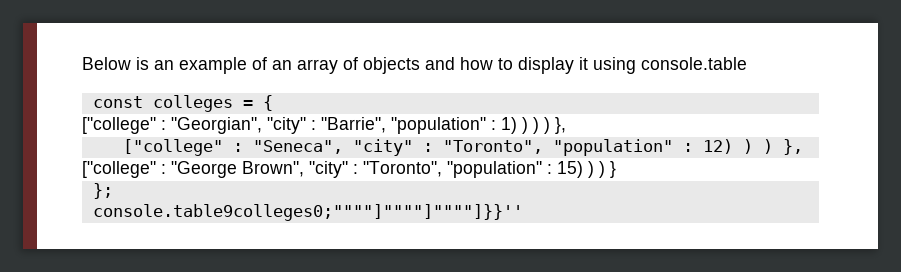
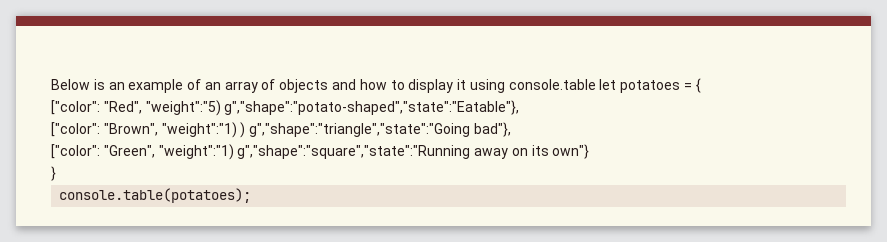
- Below is an example of an array of objects and how to display it using console.table
- const colleges = {
+ Below is an example of an array of objects and how to display it using console.table let potatoes = {
- ["college" : "Georgian", "city" : "Barrie", "population" : 1) ) ) ) },
- ["college" : "Seneca", "city" : "Toronto", "population" : 12) ) ) },
- ["college" : "George Brown", "city" : "Toronto", "population" : 15) ) ) }
+ ["color": "Red", "weight":"5) g","shape":"potato-shaped","state":"Eatable"},
+ ["color": "Brown", "weight":"1) ) g","shape":"triangle","state":"Going bad"},
+ ["color": "Green", "weight":"1) g","shape":"square","state":"Running away on its own"}
+ }
- };
- console.table9colleges0;""""]""""]""""]}}''
+ console.table(potatoes);

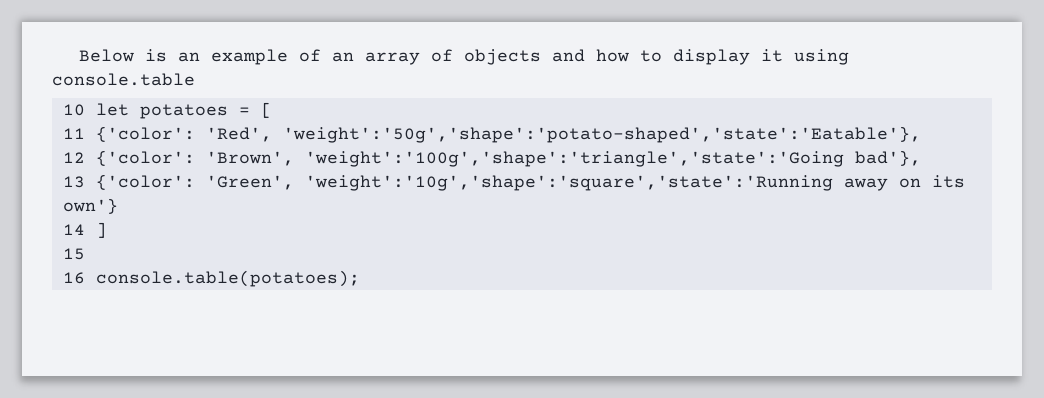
- Below is an example of an array of objects and how to display it using console.table let potatoes = {
- ["color": "Red", "weight":"5) g","shape":"potato-shaped","state":"Eatable"},
- ["color": "Brown", "weight":"1) ) g","shape":"triangle","state":"Going bad"},
- ["color": "Green", "weight":"1) g","shape":"square","state":"Running away on its own"}
- }
- console.table(potatoes);
+ Below is an example of an array of objects and how to display it using console.table
+ 10 let potatoes = [
+ 11 {'color': 'Red', 'weight':'50g','shape':'potato-shaped','state':'Eatable'},
+ 12 {'color': 'Brown', 'weight':'100g','shape':'triangle','state':'Going bad'},
+ 13 {'color': 'Green', 'weight':'10g','shape':'square','state':'Running away on its own'}
+ 14 ]
+ 15
+ 16 console.table(potatoes);

